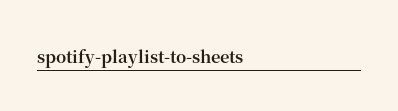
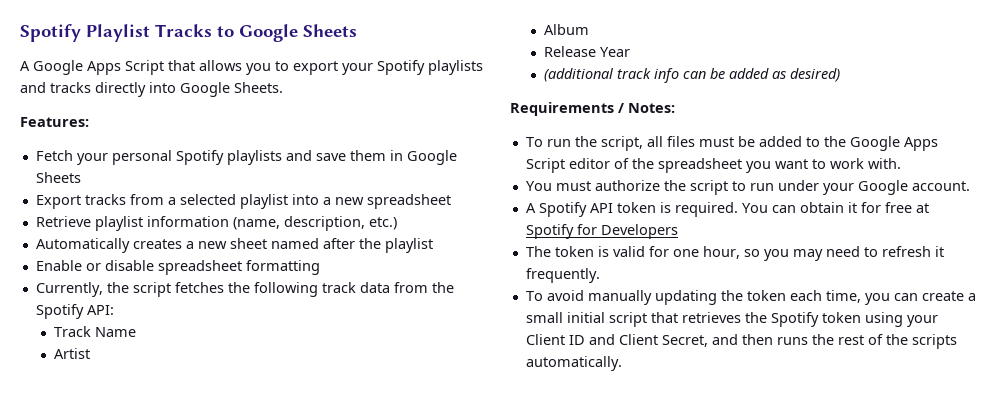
- spotify-playlist-to-sheets
+ Spotify Playlist Tracks to Google Sheets
+ A Google Apps Script that allows you to export your Spotify playlists and tracks directly into Google Sheets.
+ Features:
+ Fetch your personal Spotify playlists and save them in Google Sheets
+ Export tracks from a selected playlist into a new spreadsheet
+ Retrieve playlist information (name, description, etc.)
+ Automatically creates a new sheet named after the playlist
+ Enable or disable spreadsheet formatting
+ Currently, the script fetches the following track data from the Spotify API:
+ Track Name
+ Artist
+ Album
+ Release Year
+ (additional track info can be added as desired)
+ Requirements / Notes:
+ To run the script, all files must be added to the Google Apps Script editor of the spreadsheet you want to work with.
+ You must authorize the script to run under your Google account.
+ A Spotify API token is required. You can obtain it for free at Spotify for Developers
+ The token is valid for one hour, so you may need to refresh it frequently.
+ To avoid manually updating the token each time, you can create a small initial script that retrieves the Spotify token using your Client ID and Client Secret, and then runs the rest of the scripts automatically.

